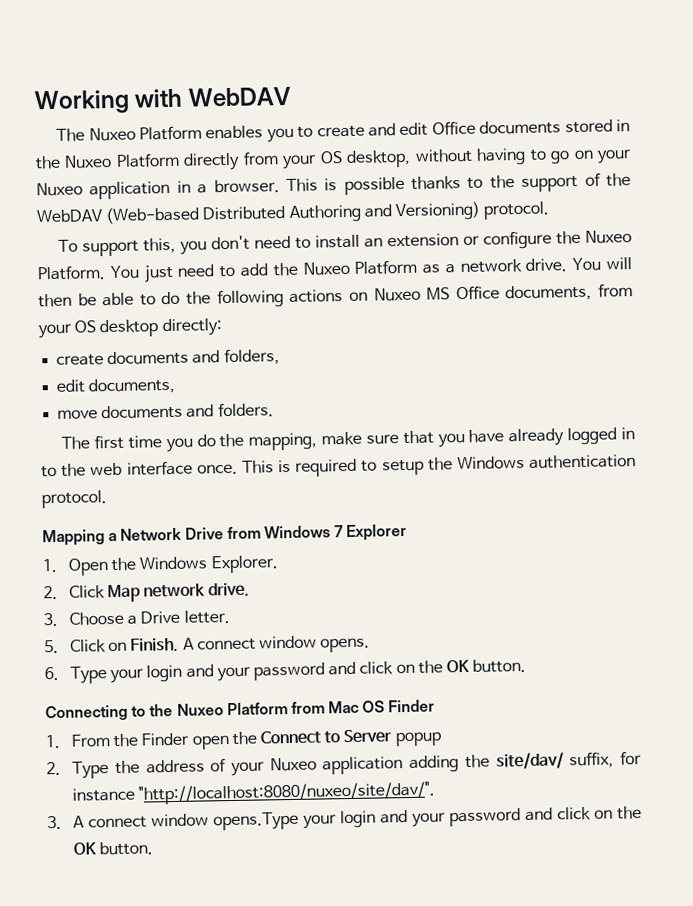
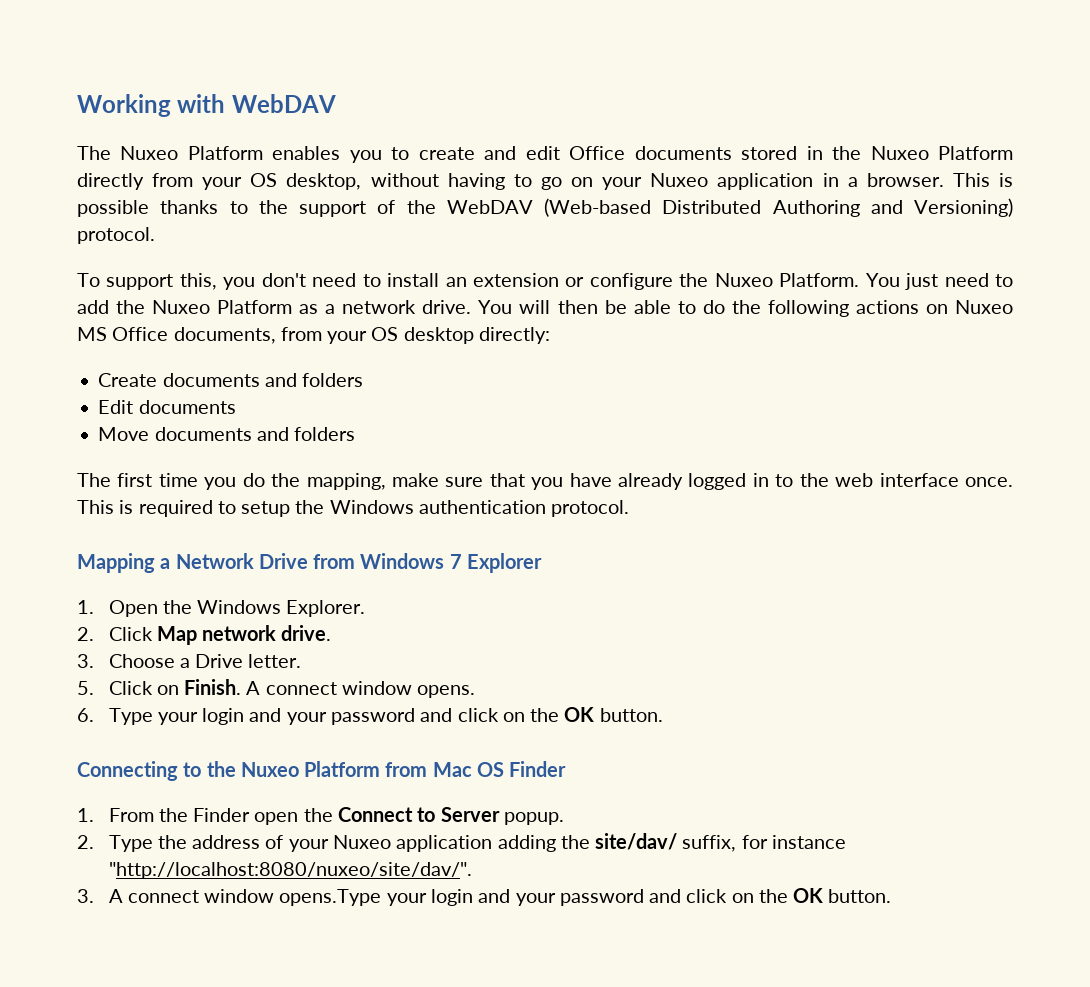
- create documents and folders,
- edit documents,
- move documents and folders.
+ Create documents and folders
+ Edit documents
+ Move documents and folders
- 1. From the Finder open the Connect to Server popup
+ 1. From the Finder open the Connect to Server popup.

